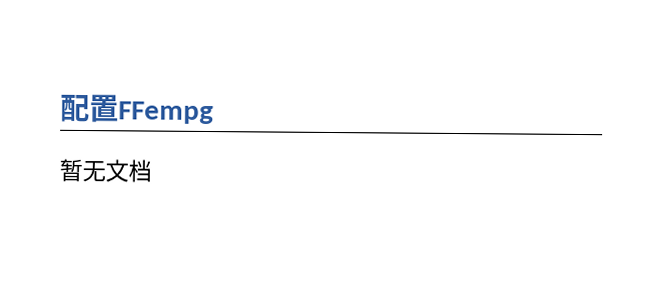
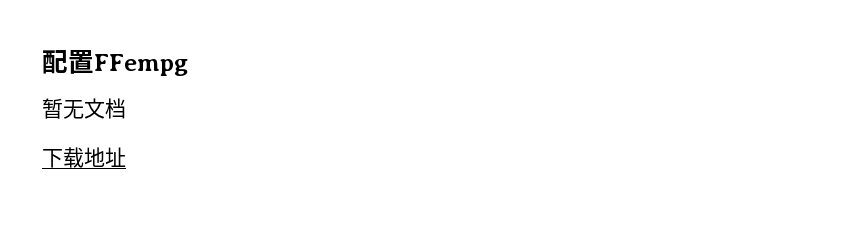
+ 下载地址

